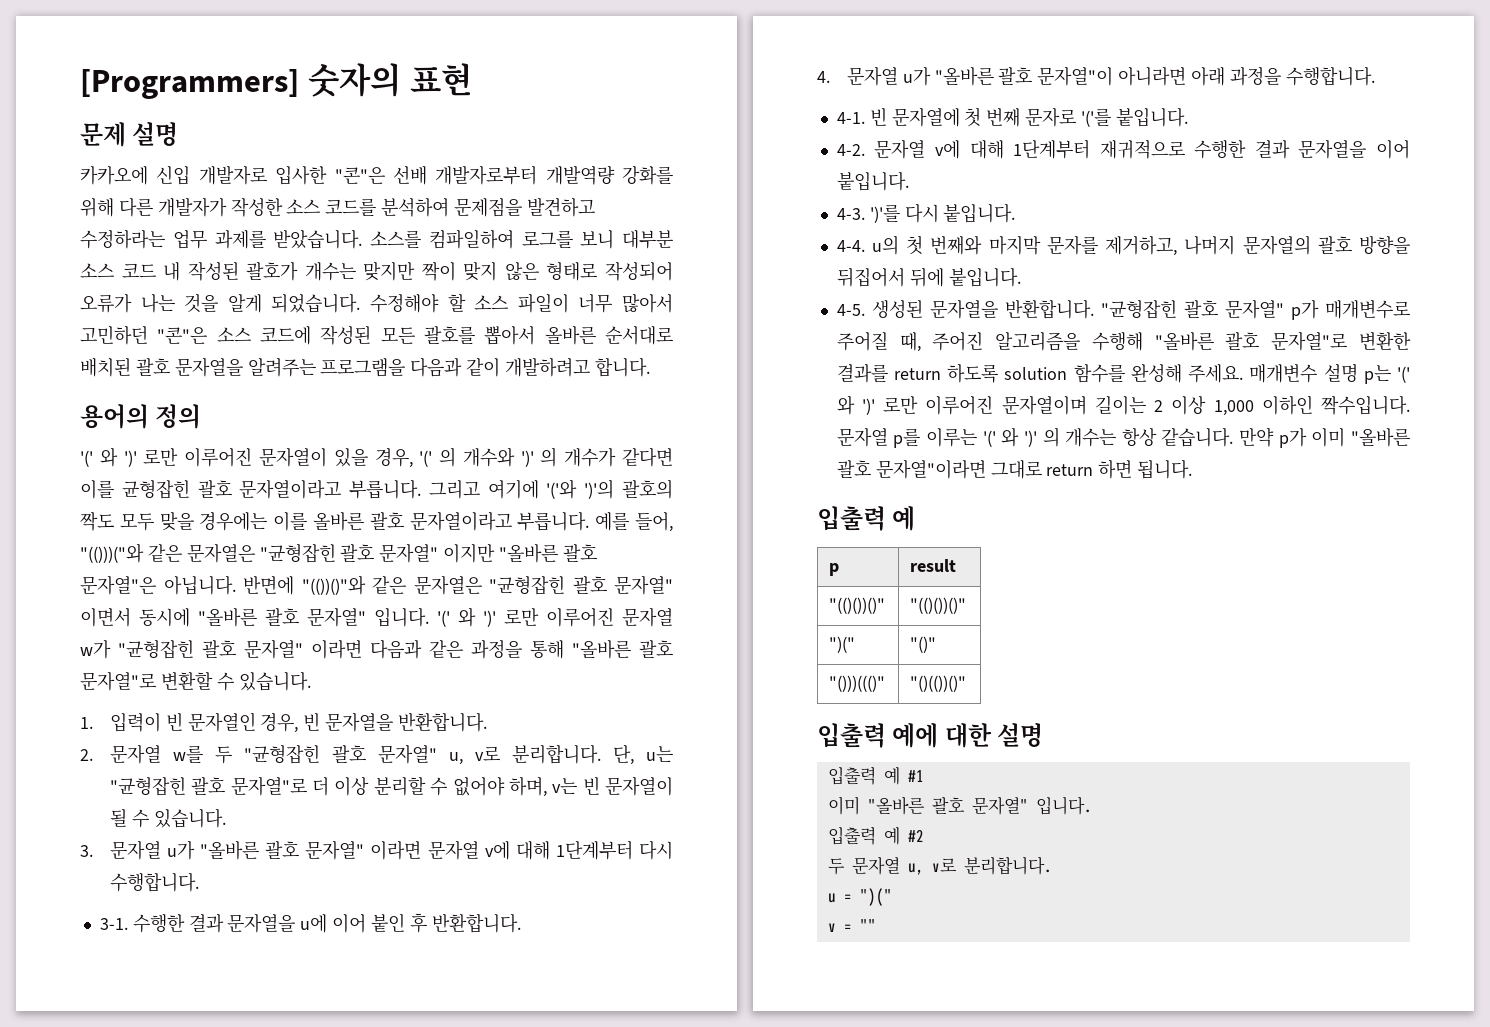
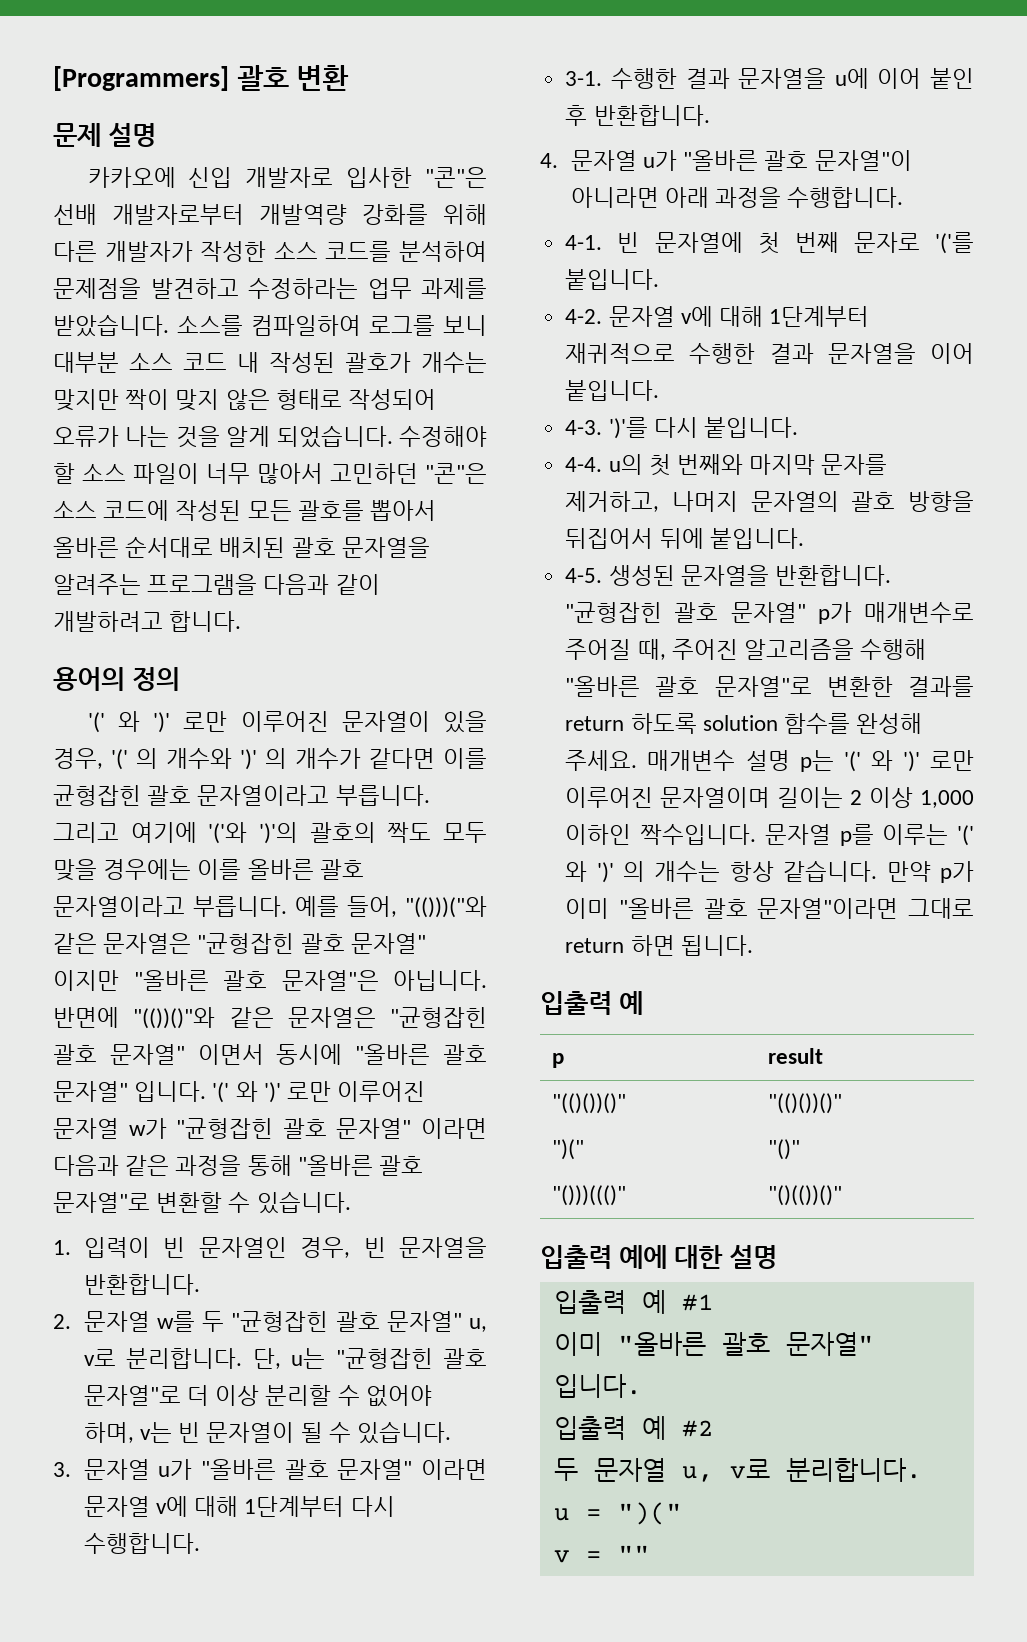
- [Programmers] 숫자의 표현
+ [Programmers] 괄호 변환

